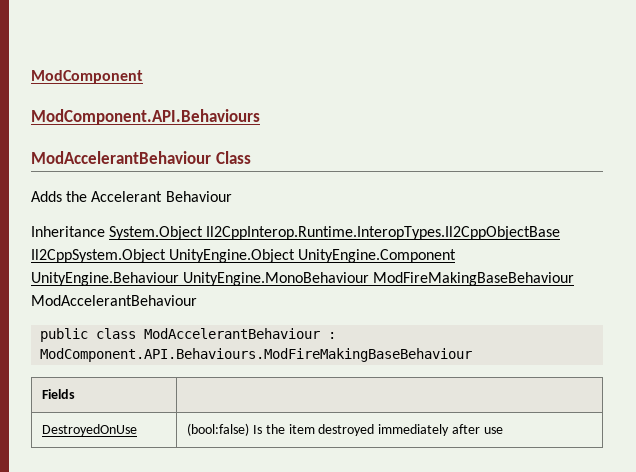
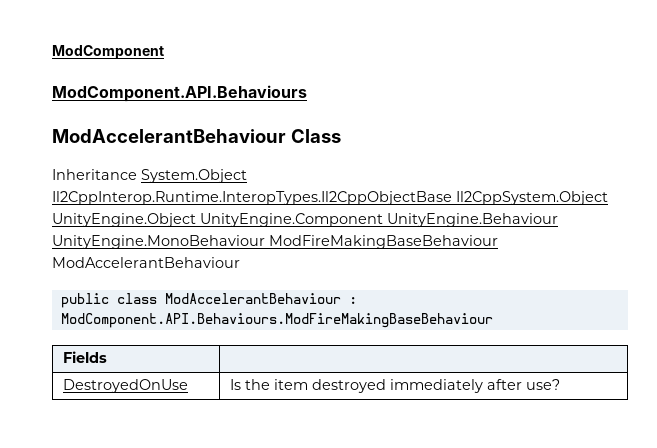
- Adds the Accelerant Behaviour
- DestroyedOnUse | (bool:false) Is the item destroyed immediately after use
+ DestroyedOnUse | Is the item destroyed immediately after use?

